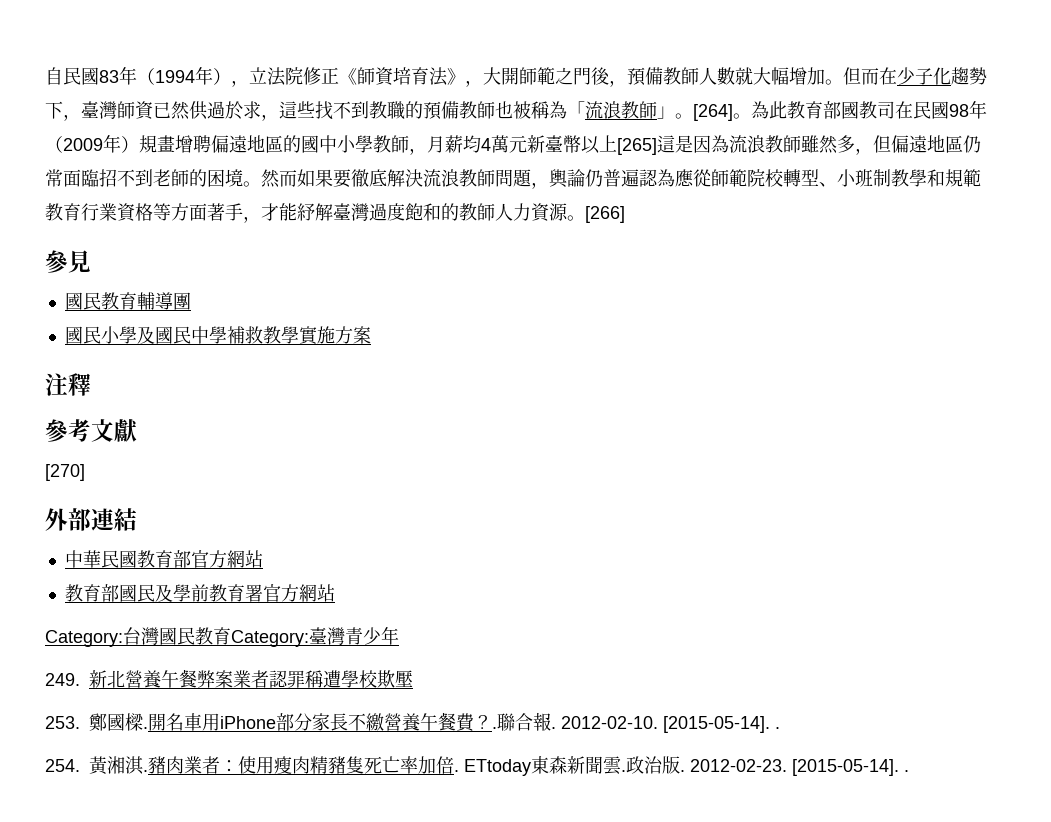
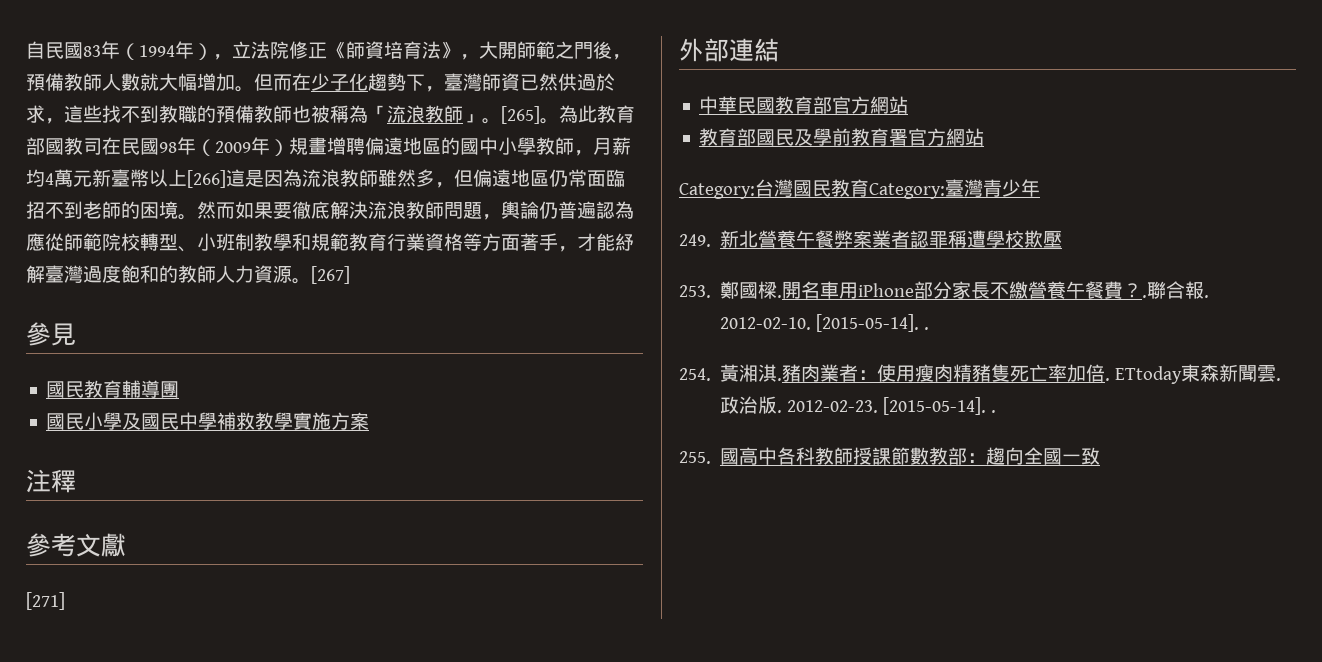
- [264]。
+ [265]。
- 為此教育部國教司在民國98年（2009年）規畫增聘偏遠地區的國中小學教師，月薪均4萬元新臺幣以上[265]這是因為流浪教師雖然多，但偏遠地區仍常面臨招不到老師的困境。
+ 為此教育部國教司在民國98年（2009年）規畫增聘偏遠地區的國中小學教師，月薪均4萬元新臺幣以上[266]這是因為流浪教師雖然多，但偏遠地區仍常面臨招不到老師的困境。
- [266]
+ [267]
- [270]
+ [271]
+ 255.國高中各科教師授課節數教部：趨向全國一致

